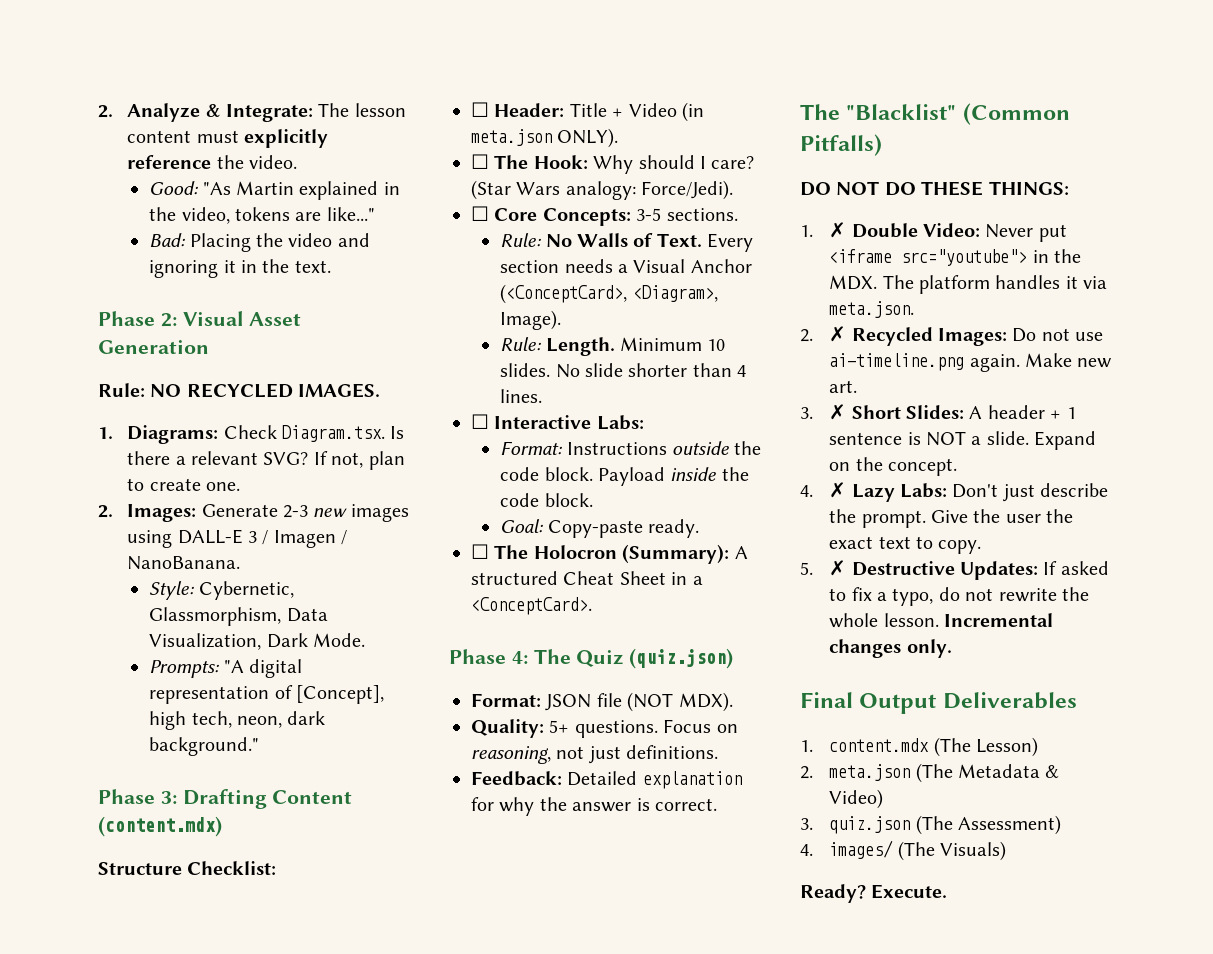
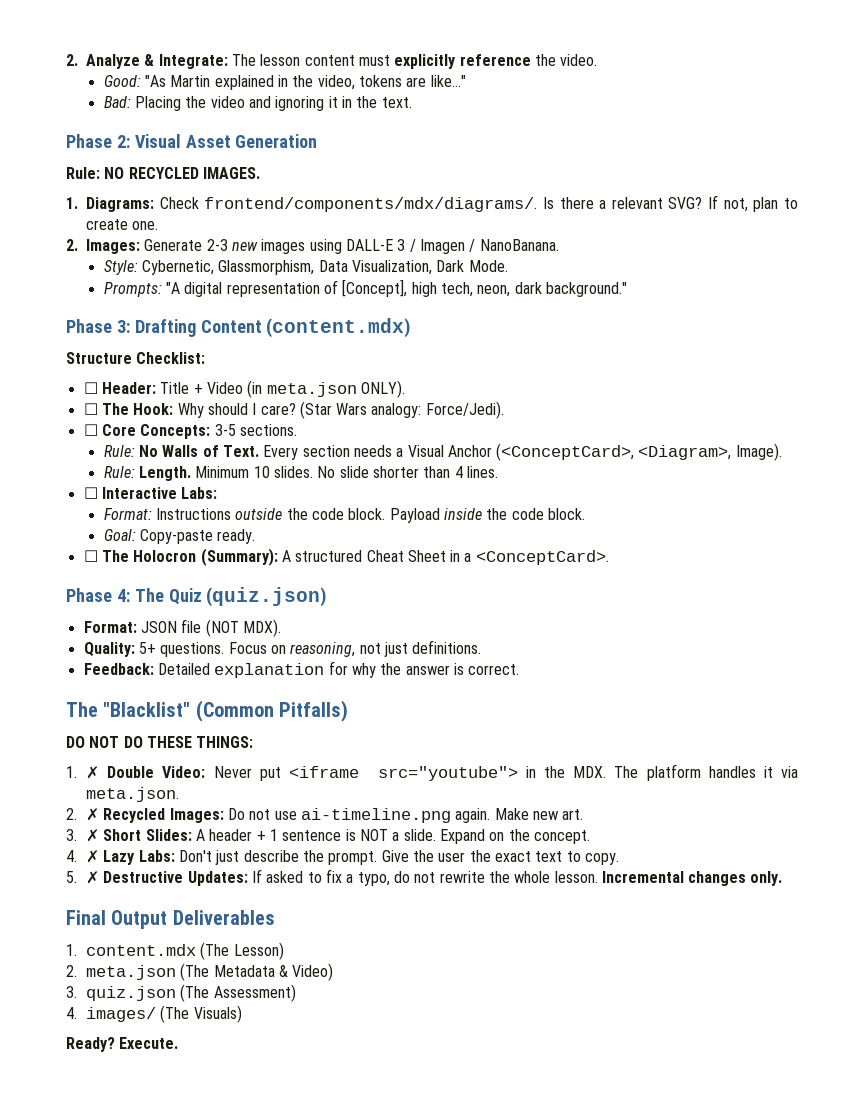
- 1. Diagrams: Check Diagram.tsx. Is there a relevant SVG?
+ 1. Diagrams: Check frontend/components/mdx/diagrams/. Is there a relevant SVG?

